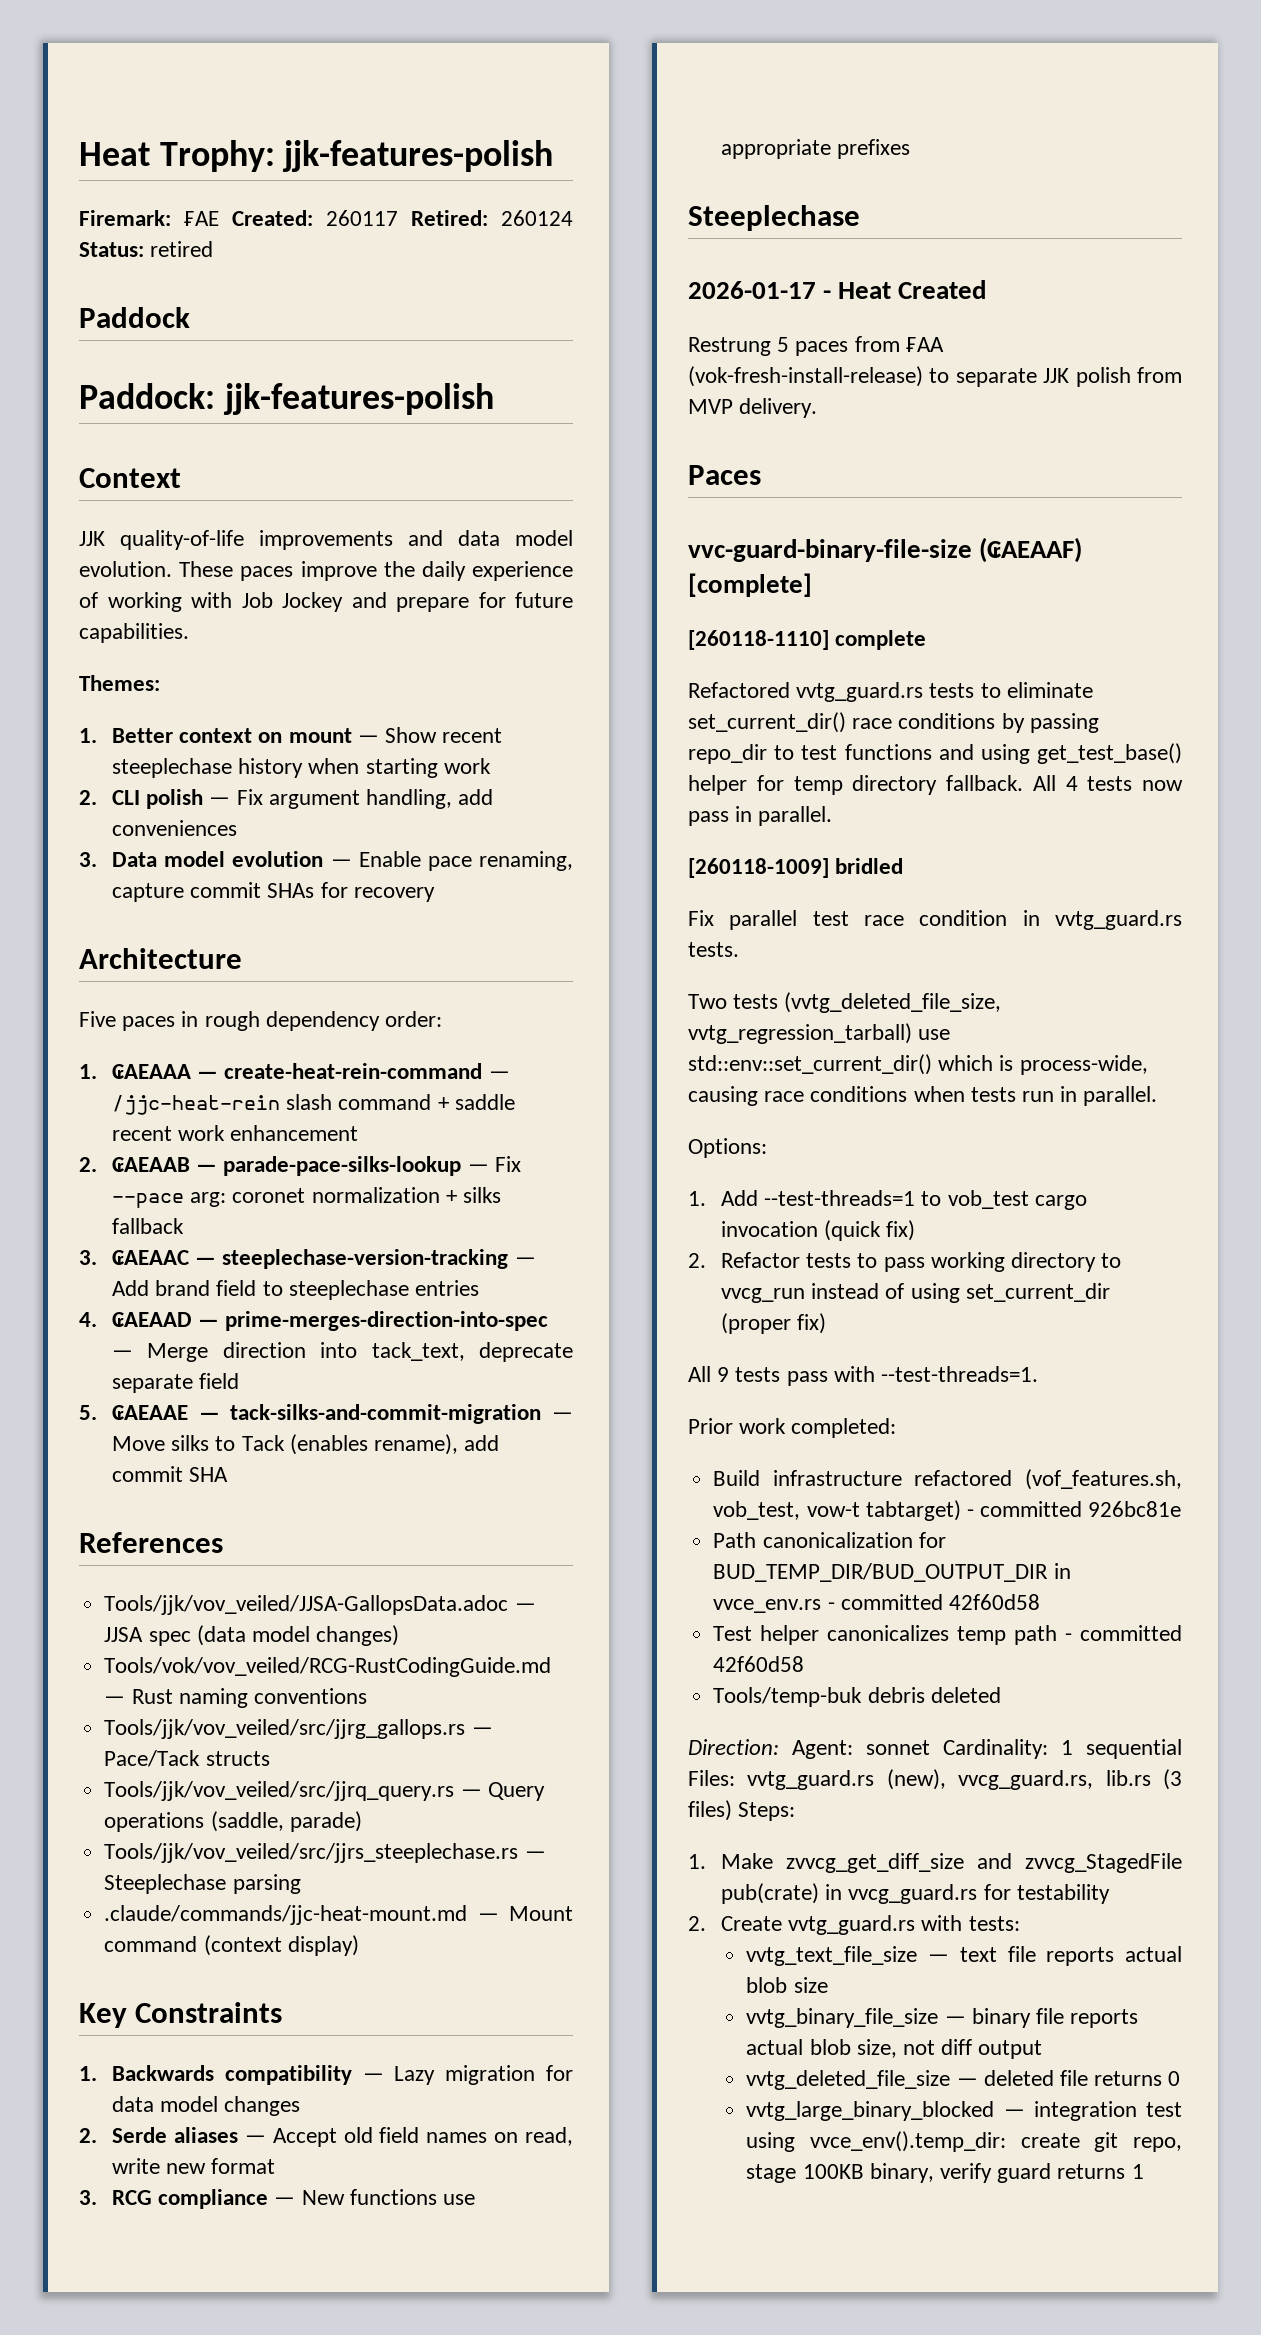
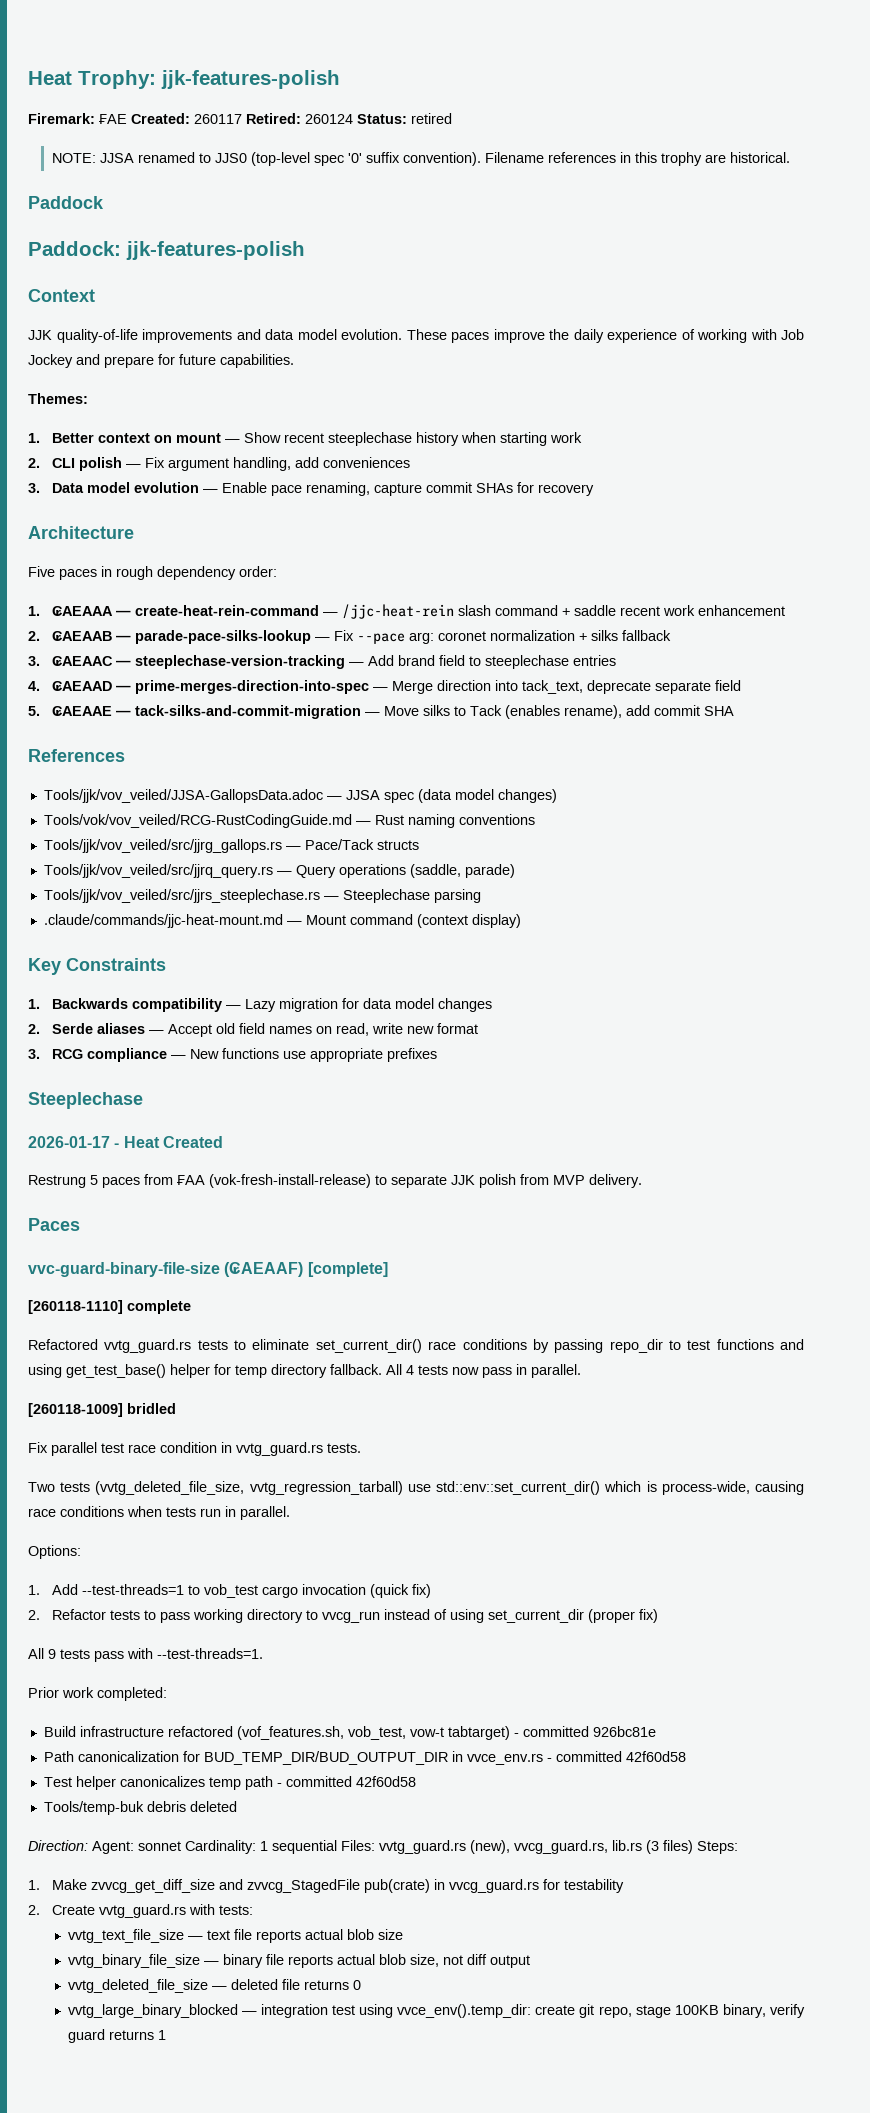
+ NOTE: JJSA renamed to JJS0 (top-level spec '0' suffix convention). Filename references in this trophy are historical.

